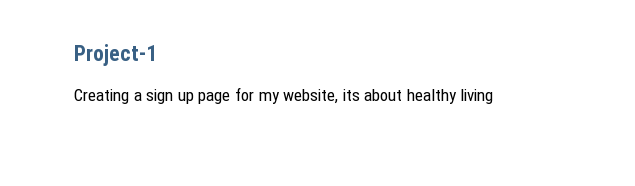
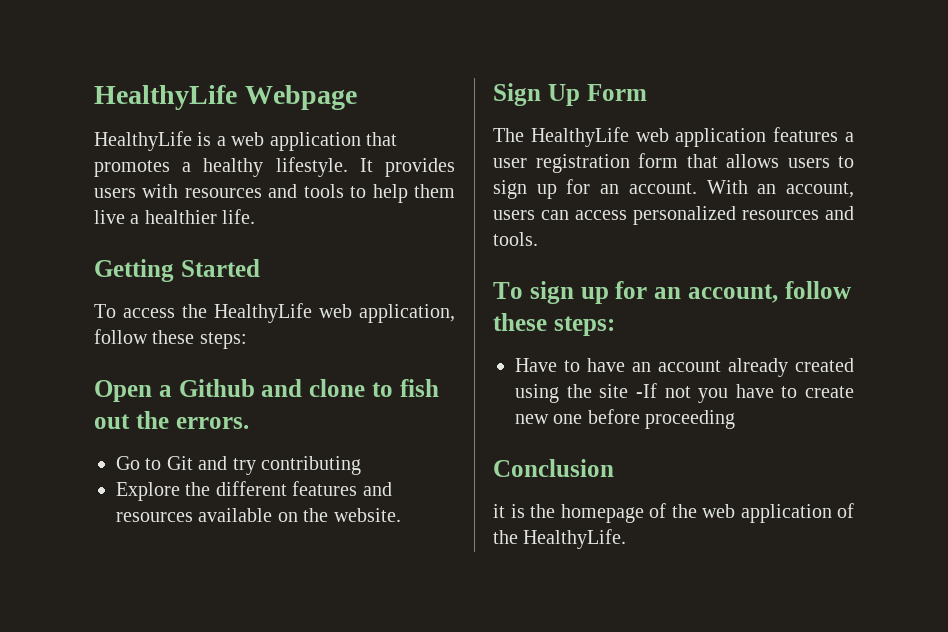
- Project-1
- Creating a sign up page for my website, its about healthy living
+ HealthyLife Webpage
+ HealthyLife is a web application that promotes a healthy lifestyle. It provides users with resources and tools to help them live a healthier life.
+ Getting Started
+ To access the HealthyLife web application, follow these steps:
+ Open a Github and clone to fish out the errors.
+ Go to Git and try contributing
+ Explore the different features and resources available on the website.
+ Sign Up Form
+ The HealthyLife web application features a user registration form that allows users to sign up for an account. With an account, users can access personalized resources and tools.
+ To sign up for an account, follow these steps:
+ Have to have an account already created using the site -If not you have to create new one before proceeding
+ Conclusion
+ it is the homepage of the web application of the HealthyLife.

